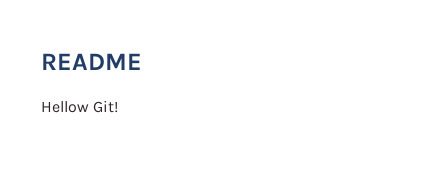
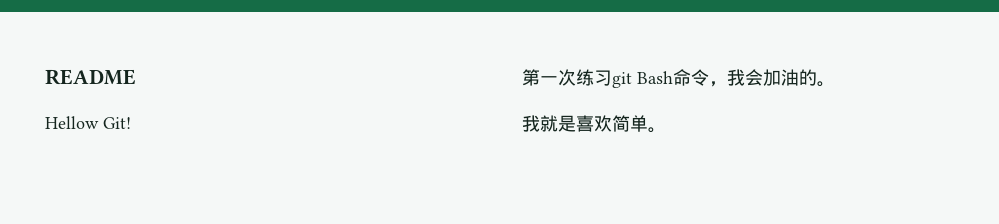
+ 第一次练习git Bash命令，我会加油的。
+ 我就是喜欢简单。

